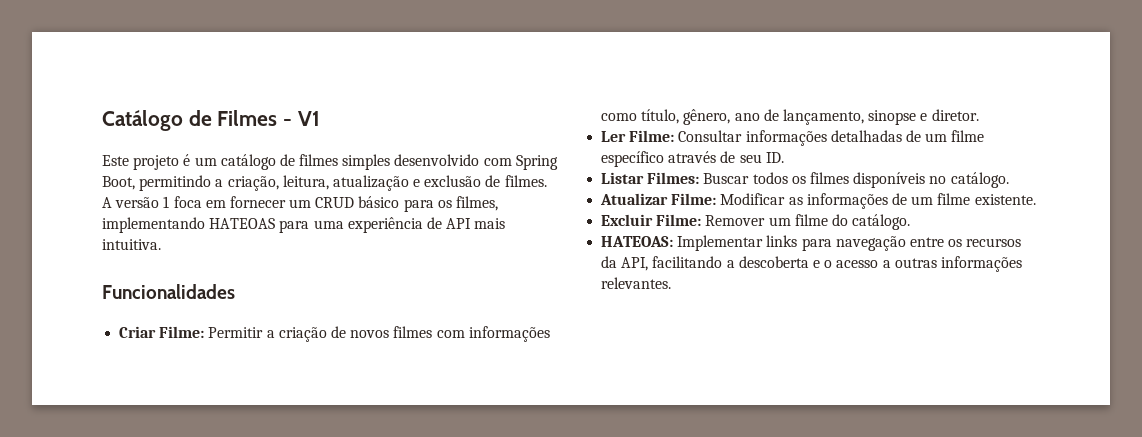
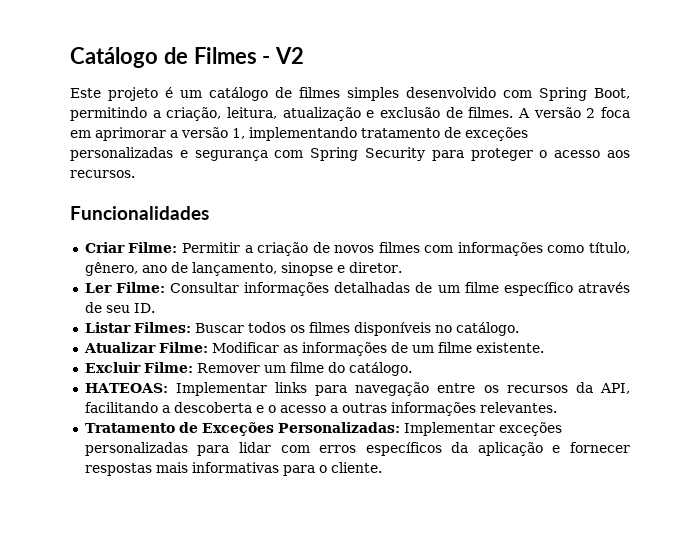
- Catálogo de Filmes - V1
+ Catálogo de Filmes - V2
- A versão 1 foca em fornecer um CRUD básico para os filmes, implementando HATEOAS para uma experiência de API mais intuitiva.
+ A versão 2 foca em aprimorar a versão 1, implementando tratamento de exceções personalizadas e segurança com Spring Security para proteger o acesso aos recursos.
+ Tratamento de Exceções Personalizadas: Implementar exceções personalizadas para lidar com erros específicos da aplicação e fornecer respostas mais informativas para o cliente.

